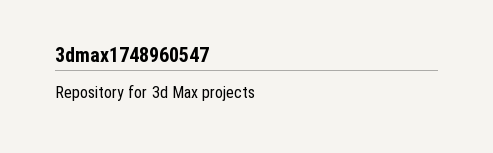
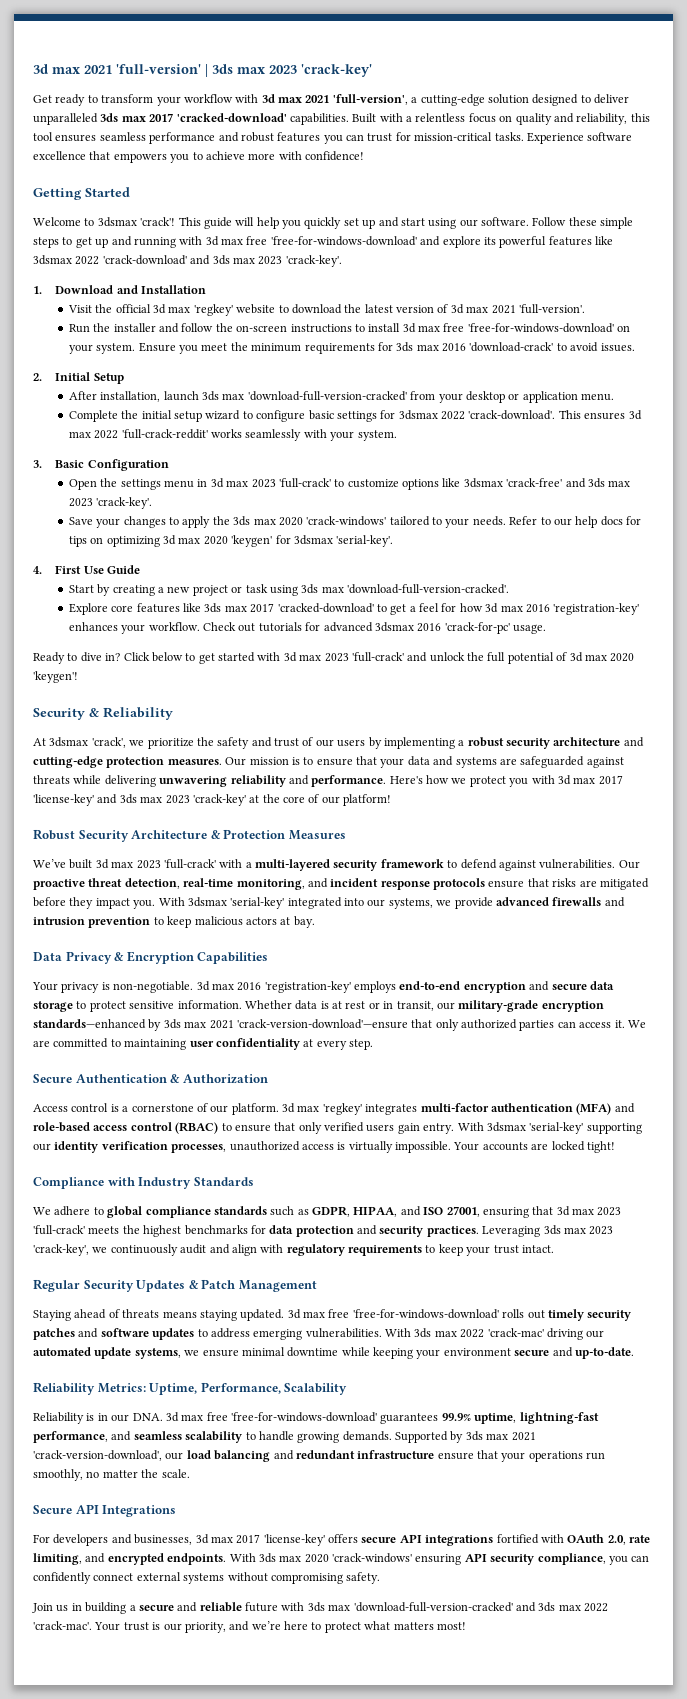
- 3dmax1748960547
- Repository for 3d Max projects
+ 3d max 2021 'full-version' | 3ds max 2023 'crack-key'
+ Get ready to transform your workflow with 3d max 2021 'full-version', a cutting-edge solution designed to deliver unparalleled 3ds max 2017 'cracked-download' capabilities. Built with a relentless focus on quality and reliability, this tool ensures seamless performance and robust features you can trust for mission-critical tasks. Experience software excellence that empowers you to achieve more with confidence!
+ Getting Started
+ Welcome to 3dsmax 'crack'! This guide will help you quickly set up and start using our software. Follow these simple steps to get up and running with 3d max free 'free-for-windows-download' and explore its powerful features like 3dsmax 2022 'crack-download' and 3ds max 2023 'crack-key'.
+ 1. Download and Installation
+ Visit the official 3d max 'regkey' website to download the latest version of 3d max 2021 'full-version'.
+ Run the installer and follow the on-screen instructions to install 3d max free 'free-for-windows-download' on your system. Ensure you meet the minimum requirements for 3ds max 2016 'download-crack' to avoid issues.
+ 2. Initial Setup
+ After installation, launch 3ds max 'download-full-version-cracked' from your desktop or application menu.
+ Complete the initial setup wizard to configure basic settings for 3dsmax 2022 'crack-download'. This ensures 3d max 2022 'full-crack-reddit' works seamlessly with your system.
+ 3. Basic Configuration
+ Open the settings menu in 3d max 2023 'full-crack' to customize options like 3dsmax 'crack-free' and 3ds max 2023 'crack-key'.
+ Save your changes to apply the 3ds max 2020 'crack-windows' tailored to your needs. Refer to our help docs for tips on optimizing 3d max 2020 'keygen' for 3dsmax 'serial-key'.
+ 4. First Use Guide
+ Start by creating a new project or task using 3ds max 'download-full-version-cracked'.
+ Explore core features like 3ds max 2017 'cracked-download' to get a feel for how 3d max 2016 'registration-key' enhances your workflow. Check out tutorials for advanced 3dsmax 2016 'crack-for-pc' usage.
+ Ready to dive in? Click below to get started with 3d max 2023 'full-crack' and unlock the full potential of 3d max 2020 'keygen'!
+ Security & Reliability
+ At 3dsmax 'crack', we prioritize the safety and trust of our users by implementing a robust security architecture and cutting-edge protection measures. Our mission is to ensure that your data and systems are safeguarded against threats while delivering unwavering reliability and performance. Here's how we protect you with 3d max 2017 'license-key' and 3ds max 2023 'crack-key' at the core of our platform!
+ Robust Security Architecture & Protection Measures
+ We’ve built 3d max 2023 'full-crack' with a multi-layered security framework to defend against vulnerabilities. Our proactive threat detection, real-time monitoring, and incident response protocols ensure that risks are mitigated before they impact you. With 3dsmax 'serial-key' integrated into our systems, we provide advanced firewalls and intrusion prevention to keep malicious actors at bay.
+ Data Privacy & Encryption Capabilities
+ Your privacy is non-negotiable. 3d max 2016 'registration-key' employs end-to-end encryption and secure data storage to protect sensitive information. Whether data is at rest or in transit, our military-grade encryption standards—enhanced by 3ds max 2021 'crack-version-download'—ensure that only authorized parties can access it. We are committed to maintaining user confidentiality at every step.
+ Secure Authentication & Authorization
+ Access control is a cornerstone of our platform. 3d max 'regkey' integrates multi-factor authentication (MFA) and role-based access control (RBAC) to ensure that only verified users gain entry. With 3dsmax 'serial-key' supporting our identity verification processes, unauthorized access is virtually impossible. Your accounts are locked tight!
+ Compliance with Industry Standards
+ We adhere to global compliance standards such as GDPR, HIPAA, and ISO 27001, ensuring that 3d max 2023 'full-crack' meets the highest benchmarks for data protection and security practices. Leveraging 3ds max 2023 'crack-key', we continuously audit and align with regulatory requirements to keep your trust intact.
+ Regular Security Updates & Patch Management
+ Staying ahead of threats means staying updated. 3d max free 'free-for-windows-download' rolls out timely security patches and software updates to address emerging vulnerabilities. With 3ds max 2022 'crack-mac' driving our automated update systems, we ensure minimal downtime while keeping your environment secure and up-to-date.
+ Reliability Metrics: Uptime, Performance, Scalability
+ Reliability is in our DNA. 3d max free 'free-for-windows-download' guarantees 99.9% uptime, lightning-fast performance, and seamless scalability to handle growing demands. Supported by 3ds max 2021 'crack-version-download', our load balancing and redundant infrastructure ensure that your operations run smoothly, no matter the scale.
+ Secure API Integrations
+ For developers and businesses, 3d max 2017 'license-key' offers secure API integrations fortified with OAuth 2.0, rate limiting, and encrypted endpoints. With 3ds max 2020 'crack-windows' ensuring API security compliance, you can confidently connect external systems without compromising safety.
+ Join us in building a secure and reliable future with 3ds max 'download-full-version-cracked' and 3ds max 2022 'crack-mac'. Your trust is our priority, and we’re here to protect what matters most!

